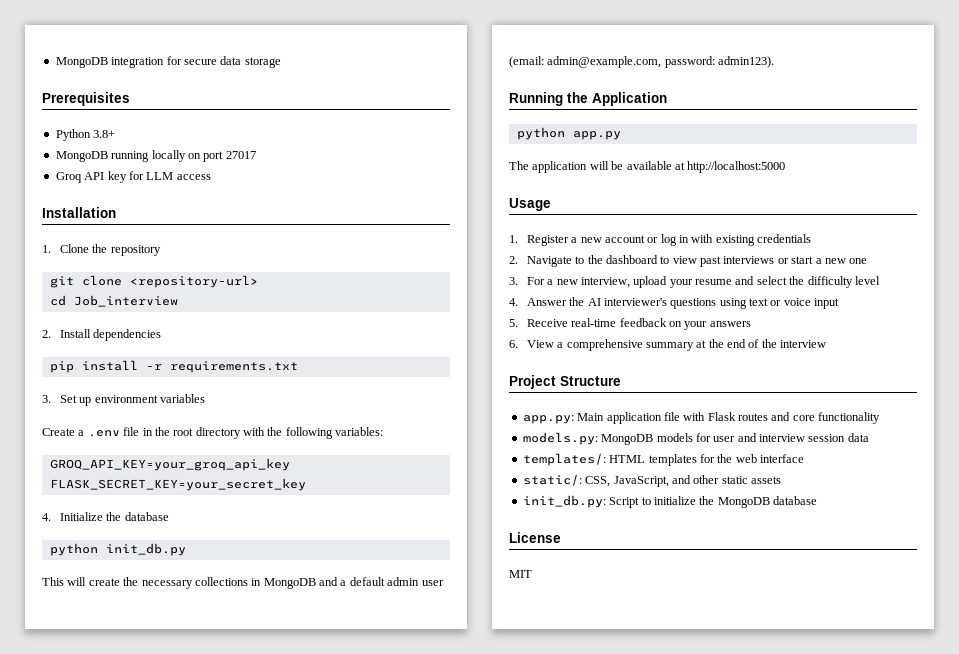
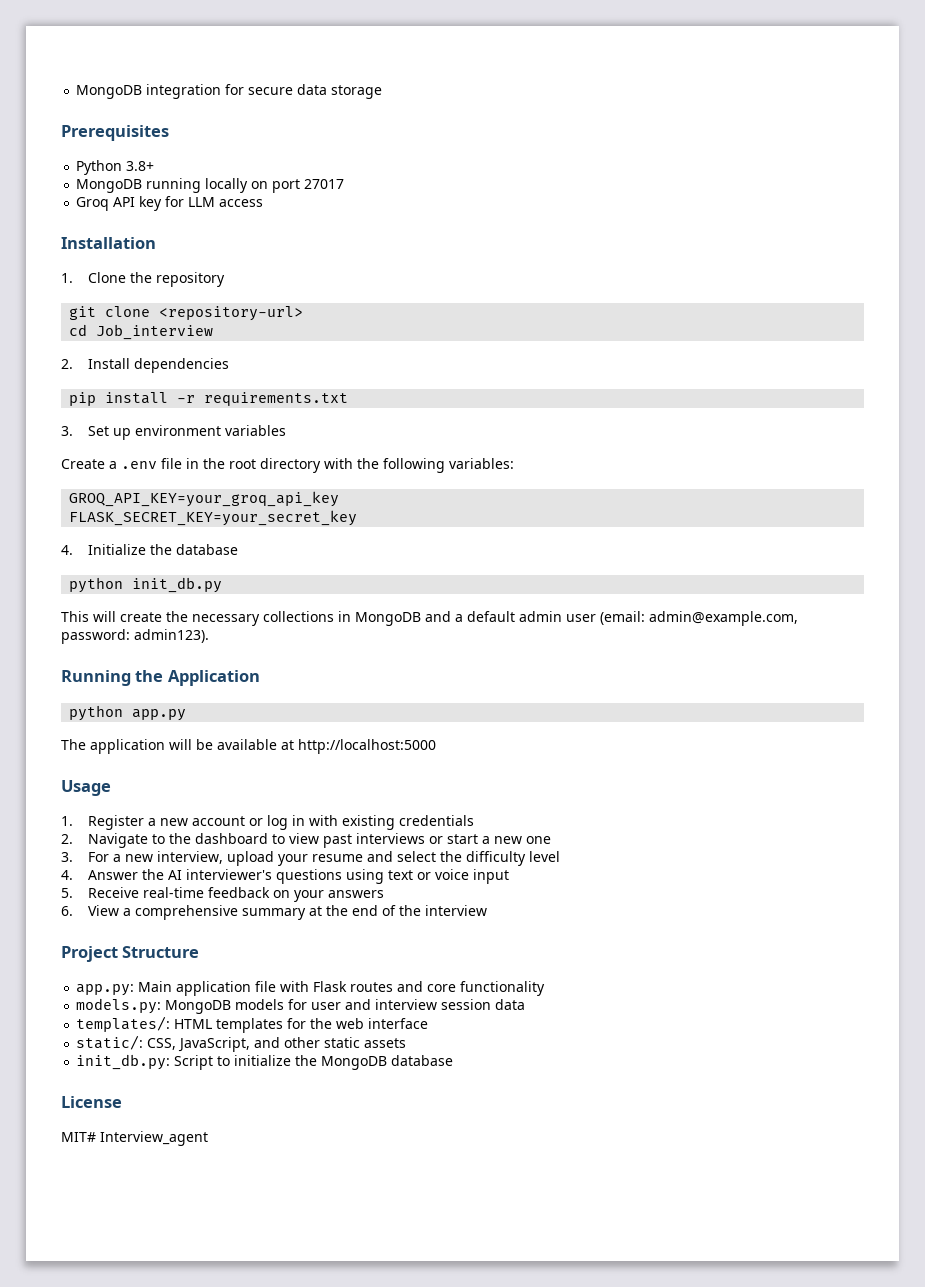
- MIT
+ MIT# Interview_agent

